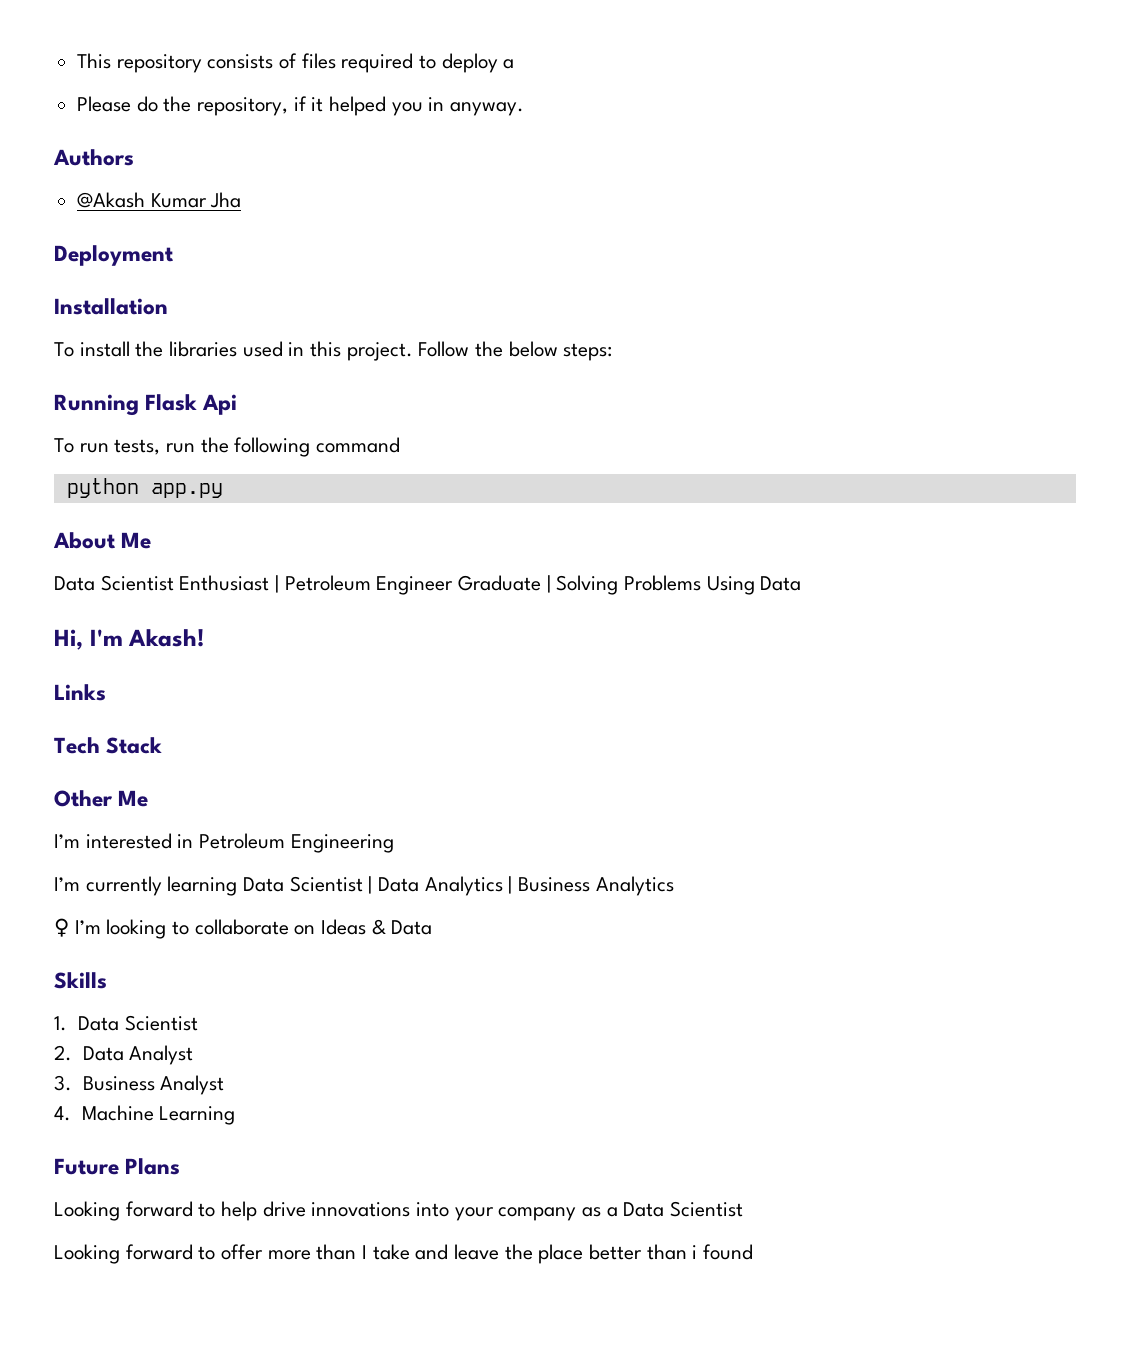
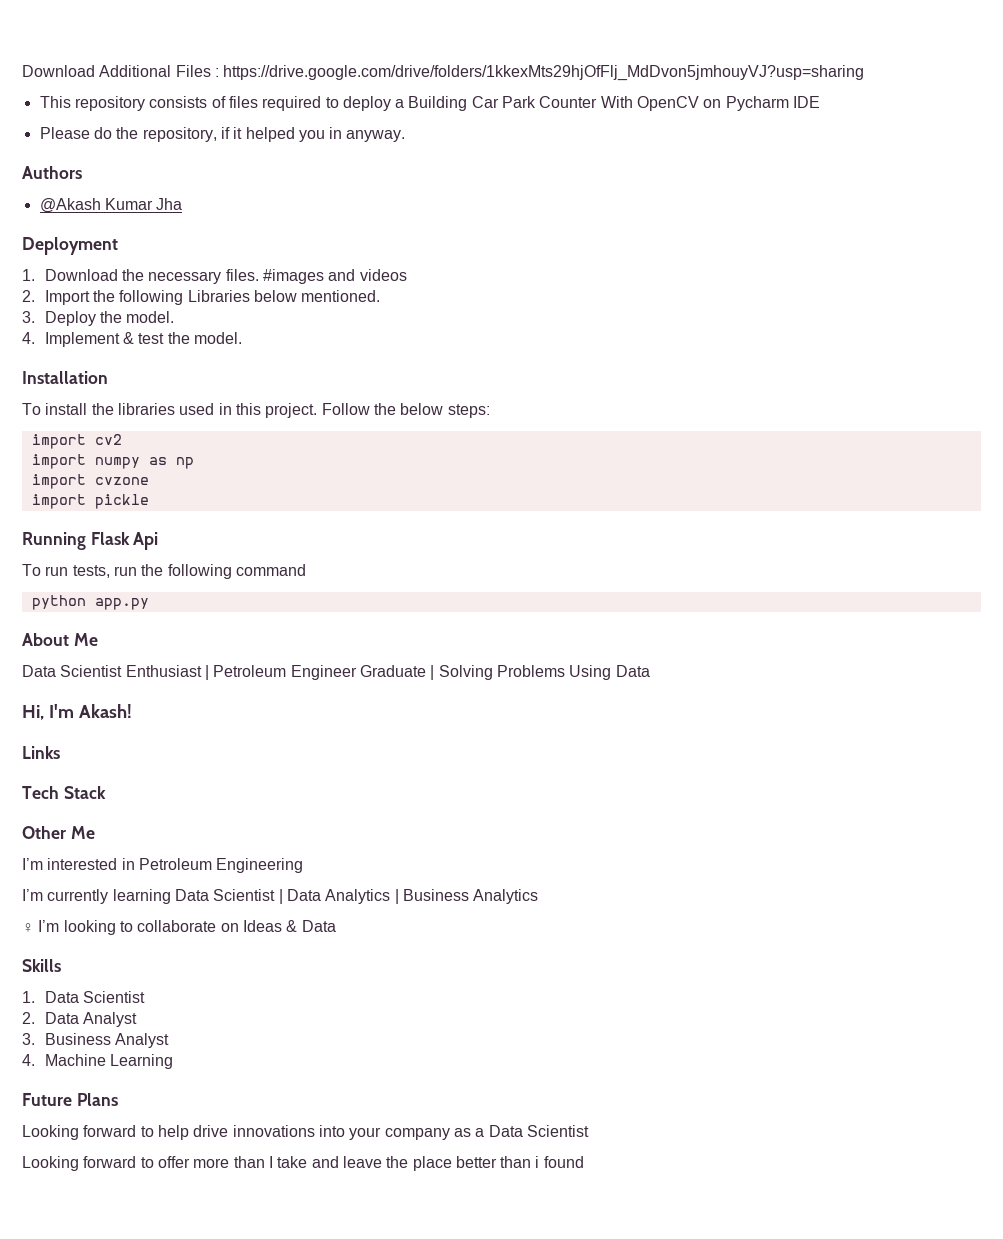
+ Download Additional Files : https://drive.google.com/drive/folders/1kkexMts29hjOfFlj_MdDvon5jmhouyVJ?usp=sharing
- This repository consists of files required to deploy a
+ This repository consists of files required to deploy a Building Car Park Counter With OpenCV on Pycharm IDE
+ 1. Download the necessary files. #images and videos
+ 2. Import the following Libraries below mentioned.
+ 3. Deploy the model.
+ 4. Implement & test the model.
+ import cv2
+ import numpy as np
+ import cvzone
+ import pickle

